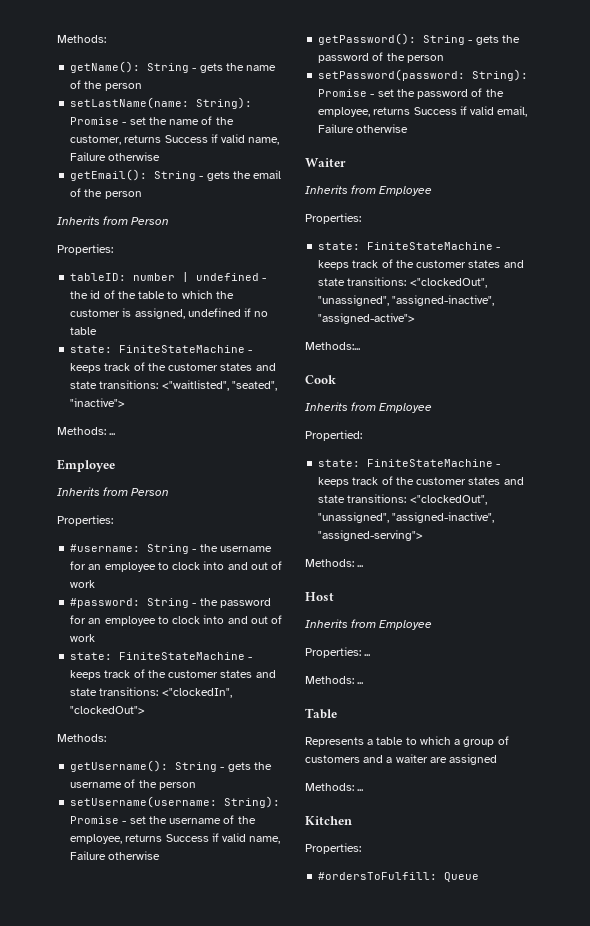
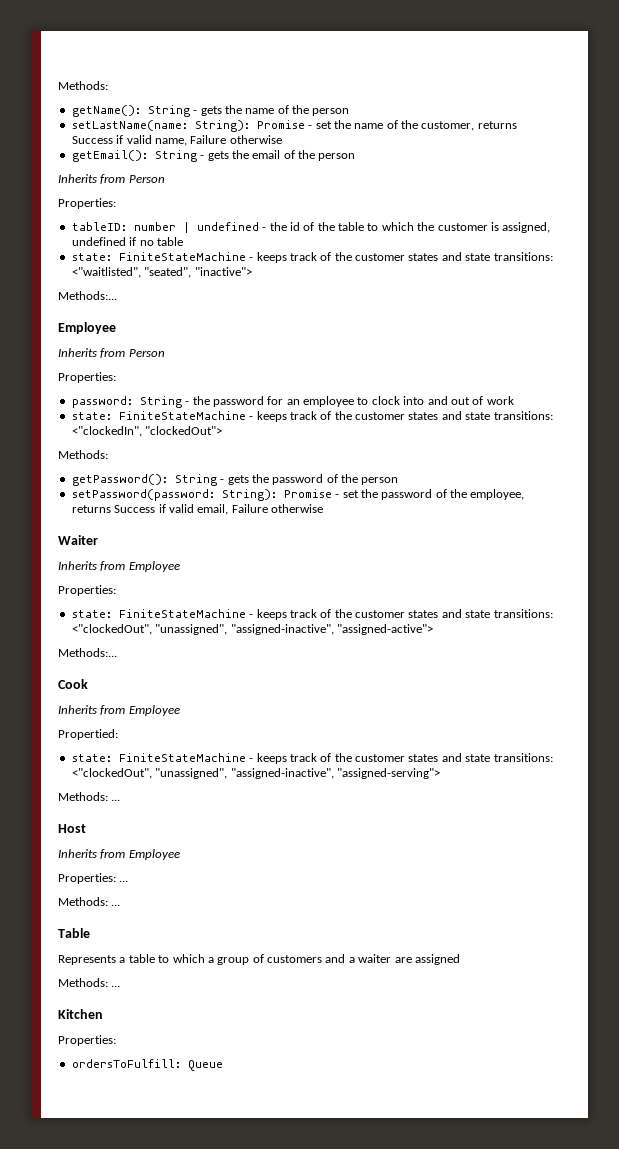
  state: FiniteStateMachine - keeps track of the customer states and state transitions: <"waitlisted", "seated", "inactive">
- Methods: ...
+ Methods:...
- #username: String - the username for an employee to clock into and out of work
- #password: String - the password for an employee to clock into and out of work
+ password: String - the password for an employee to clock into and out of work
- getUsername(): String - gets the username of the person
- setUsername(username: String): Promise - set the username of the employee, returns Success if valid name, Failure otherwise
- #ordersToFulfill: Queue
+ ordersToFulfill: Queue

